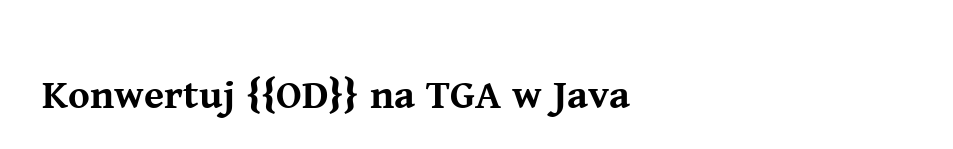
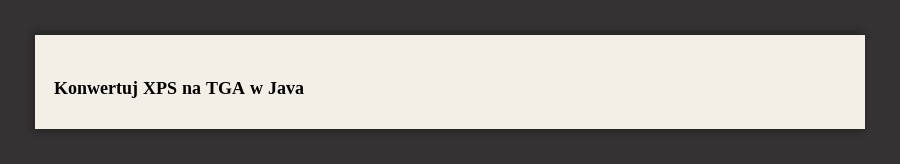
- Konwertuj {{OD}} na TGA w Java
+ Konwertuj XPS na TGA w Java

